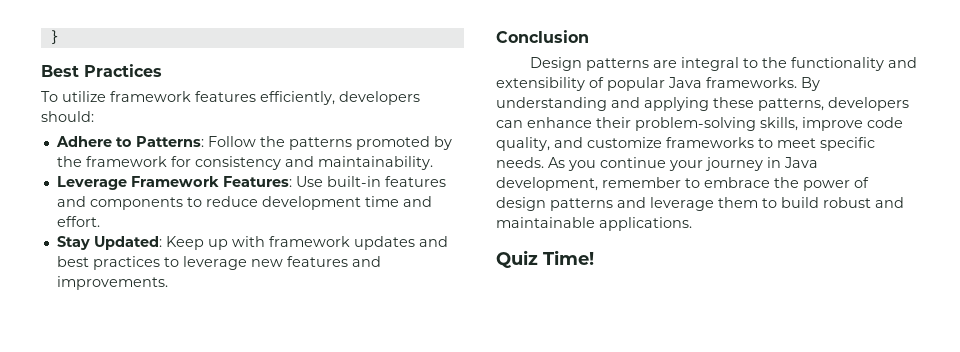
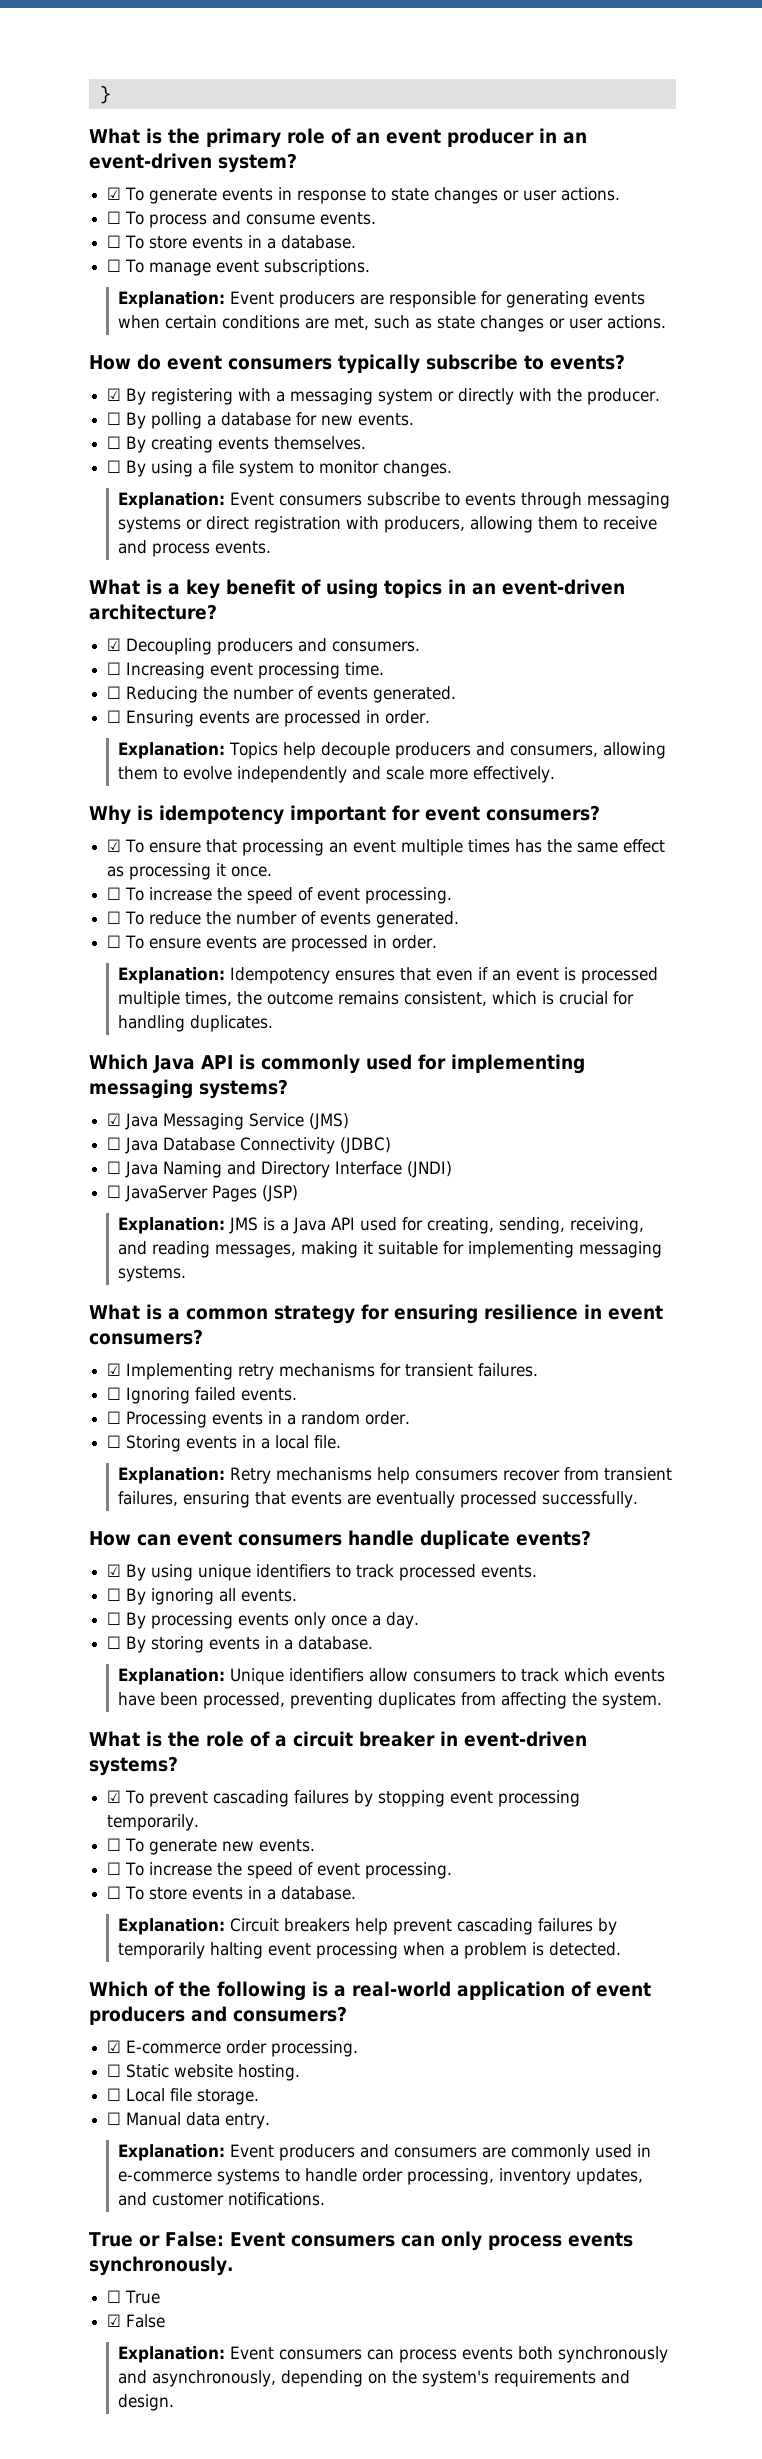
- Best Practices
- To utilize framework features efficiently, developers should:
- Adhere to Patterns: Follow the patterns promoted by the framework for consistency and maintainability.
- Leverage Framework Features: Use built-in features and components to reduce development time and effort.
- Stay Updated: Keep up with framework updates and best practices to leverage new features and improvements.
- Conclusion
- Design patterns are integral to the functionality and extensibility of popular Java frameworks. By understanding and applying these patterns, developers can enhance their problem-solving skills, improve code quality, and customize frameworks to meet specific needs. As you continue your journey in Java development, remember to embrace the power of design patterns and leverage them to build robust and maintainable applications.
- Quiz Time!
+ What is the primary role of an event producer in an event-driven system?
+ ☑ To generate events in response to state changes or user actions.
+ ☐ To process and consume events.
+ ☐ To store events in a database.
+ ☐ To manage event subscriptions.
+ Explanation: Event producers are responsible for generating events when certain conditions are met, such as state changes or user actions.
+ How do event consumers typically subscribe to events?
+ ☑ By registering with a messaging system or directly with the producer.
+ ☐ By polling a database for new events.
+ ☐ By creating events themselves.
+ ☐ By using a file system to monitor changes.
+ Explanation: Event consumers subscribe to events through messaging systems or direct registration with producers, allowing them to receive and process events.
+ What is a key benefit of using topics in an event-driven architecture?
+ ☑ Decoupling producers and consumers.
+ ☐ Increasing event processing time.
+ ☐ Reducing the number of events generated.
+ ☐ Ensuring events are processed in order.
+ Explanation: Topics help decouple producers and consumers, allowing them to evolve independently and scale more effectively.
+ Why is idempotency important for event consumers?
+ ☑ To ensure that processing an event multiple times has the same effect as processing it once.
+ ☐ To increase the speed of event processing.
+ ☐ To reduce the number of events generated.
+ ☐ To ensure events are processed in order.
+ Explanation: Idempotency ensures that even if an event is processed multiple times, the outcome remains consistent, which is crucial for handling duplicates.
+ Which Java API is commonly used for implementing messaging systems?
+ ☑ Java Messaging Service (JMS)
+ ☐ Java Database Connectivity (JDBC)
+ ☐ Java Naming and Directory Interface (JNDI)
+ ☐ JavaServer Pages (JSP)
+ Explanation: JMS is a Java API used for creating, sending, receiving, and reading messages, making it suitable for implementing messaging systems.
+ What is a common strategy for ensuring resilience in event consumers?
+ ☑ Implementing retry mechanisms for transient failures.
+ ☐ Ignoring failed events.
+ ☐ Processing events in a random order.
+ ☐ Storing events in a local file.
+ Explanation: Retry mechanisms help consumers recover from transient failures, ensuring that events are eventually processed successfully.
+ How can event consumers handle duplicate events?
+ ☑ By using unique identifiers to track processed events.
+ ☐ By ignoring all events.
+ ☐ By processing events only once a day.
+ ☐ By storing events in a database.
+ Explanation: Unique identifiers allow consumers to track which events have been processed, preventing duplicates from affecting the system.
+ What is the role of a circuit breaker in event-driven systems?
+ ☑ To prevent cascading failures by stopping event processing temporarily.
+ ☐ To generate new events.
+ ☐ To increase the speed of event processing.
+ ☐ To store events in a database.
+ Explanation: Circuit breakers help prevent cascading failures by temporarily halting event processing when a problem is detected.
+ Which of the following is a real-world application of event producers and consumers?
+ ☑ E-commerce order processing.
+ ☐ Static website hosting.
+ ☐ Local file storage.
+ ☐ Manual data entry.
+ Explanation: Event producers and consumers are commonly used in e-commerce systems to handle order processing, inventory updates, and customer notifications.
+ True or False: Event consumers can only process events synchronously.
+ ☐ True
+ ☑ False
+ Explanation: Event consumers can process events both synchronously and asynchronously, depending on the system's requirements and design.

